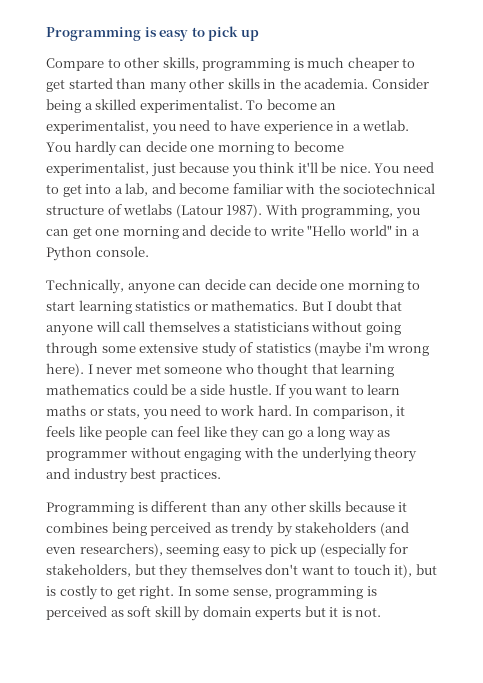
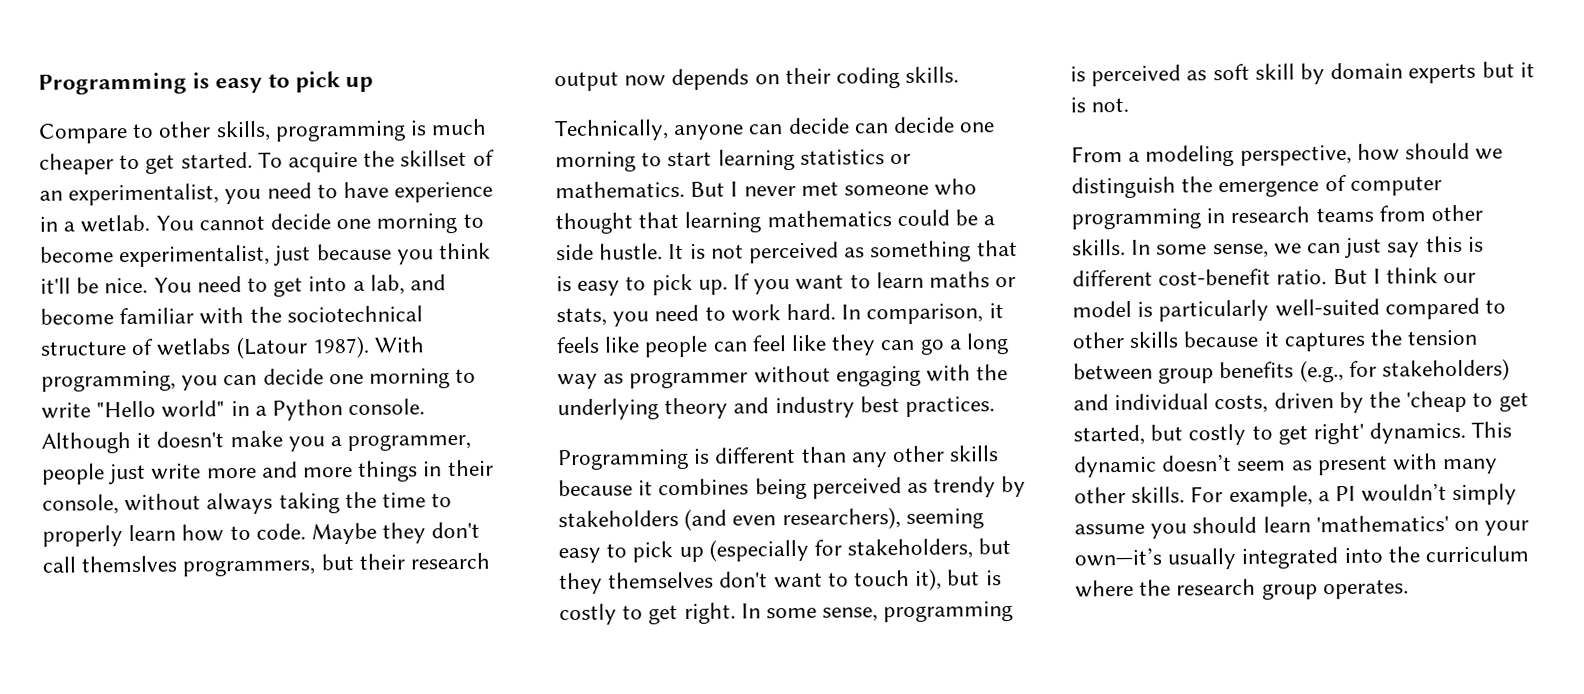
- Compare to other skills, programming is much cheaper to get started than many other skills in the academia. Consider being a skilled experimentalist. To become an experimentalist, you need to have experience in a wetlab.
+ Compare to other skills, programming is much cheaper to get started. To acquire the skillset of an experimentalist, you need to have experience in a wetlab.
- You hardly can decide one morning to become experimentalist, just because you think it'll be nice.
+ You cannot decide one morning to become experimentalist, just because you think it'll be nice.
- With programming, you can get one morning and decide to write "Hello world" in a Python console.
+ With programming, you can decide one morning to write "Hello world" in a Python console. Although it doesn't make you a programmer, people just write more and more things in their console, without always taking the time to properly learn how to code. Maybe they don't call themslves programmers, but their research output now depends on their coding skills.
- But I doubt that anyone will call themselves a statisticians without going through some extensive study of statistics (maybe i'm wrong here). I never met someone who thought that learning mathematics could be a side hustle.
+ But I never met someone who thought that learning mathematics could be a side hustle.
+ It is not perceived as something that is easy to pick up.
+ From a modeling perspective, how should we distinguish the emergence of computer programming in research teams from other skills. In some sense, we can just say this is different cost-benefit ratio. But I think our model is particularly well-suited compared to other skills because it captures the tension between group benefits (e.g., for stakeholders) and individual costs, driven by the 'cheap to get started, but costly to get right' dynamics. This dynamic doesn’t seem as present with many other skills. For example, a PI wouldn’t simply assume you should learn 'mathematics' on your own—it’s usually integrated into the curriculum where the research group operates.

